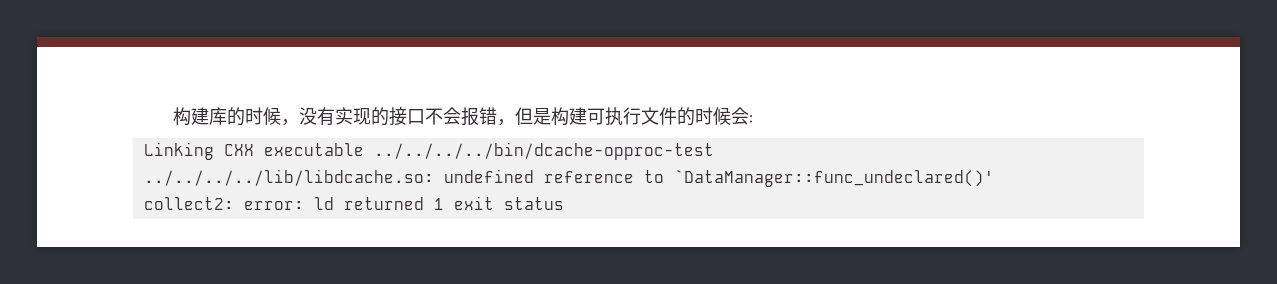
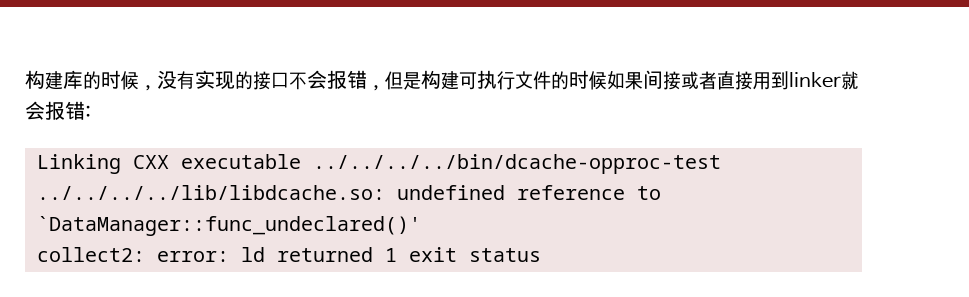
- 构建库的时候，没有实现的接口不会报错，但是构建可执行文件的时候会:
+ 构建库的时候，没有实现的接口不会报错，但是构建可执行文件的时候如果间接或者直接用到linker就会报错:

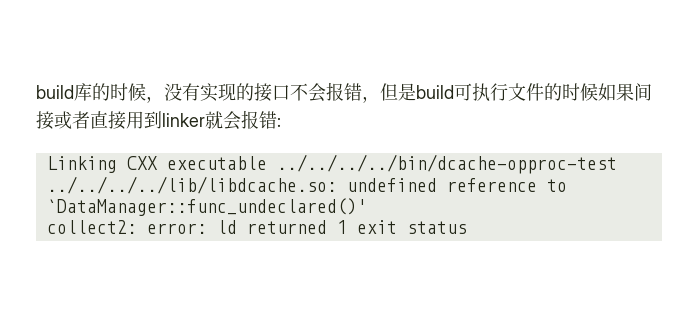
- 构建库的时候，没有实现的接口不会报错，但是构建可执行文件的时候如果间接或者直接用到linker就会报错:
+ build库的时候，没有实现的接口不会报错，但是build可执行文件的时候如果间接或者直接用到linker就会报错:

